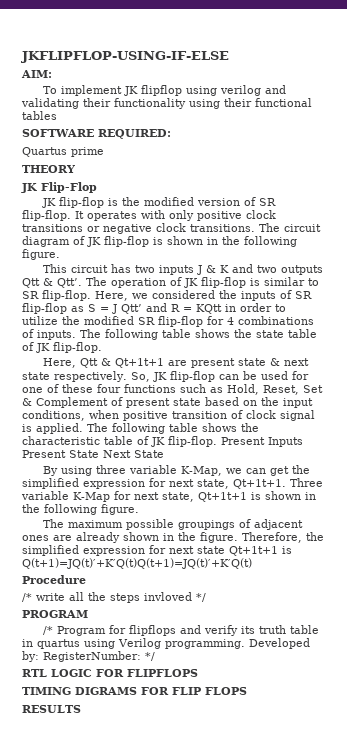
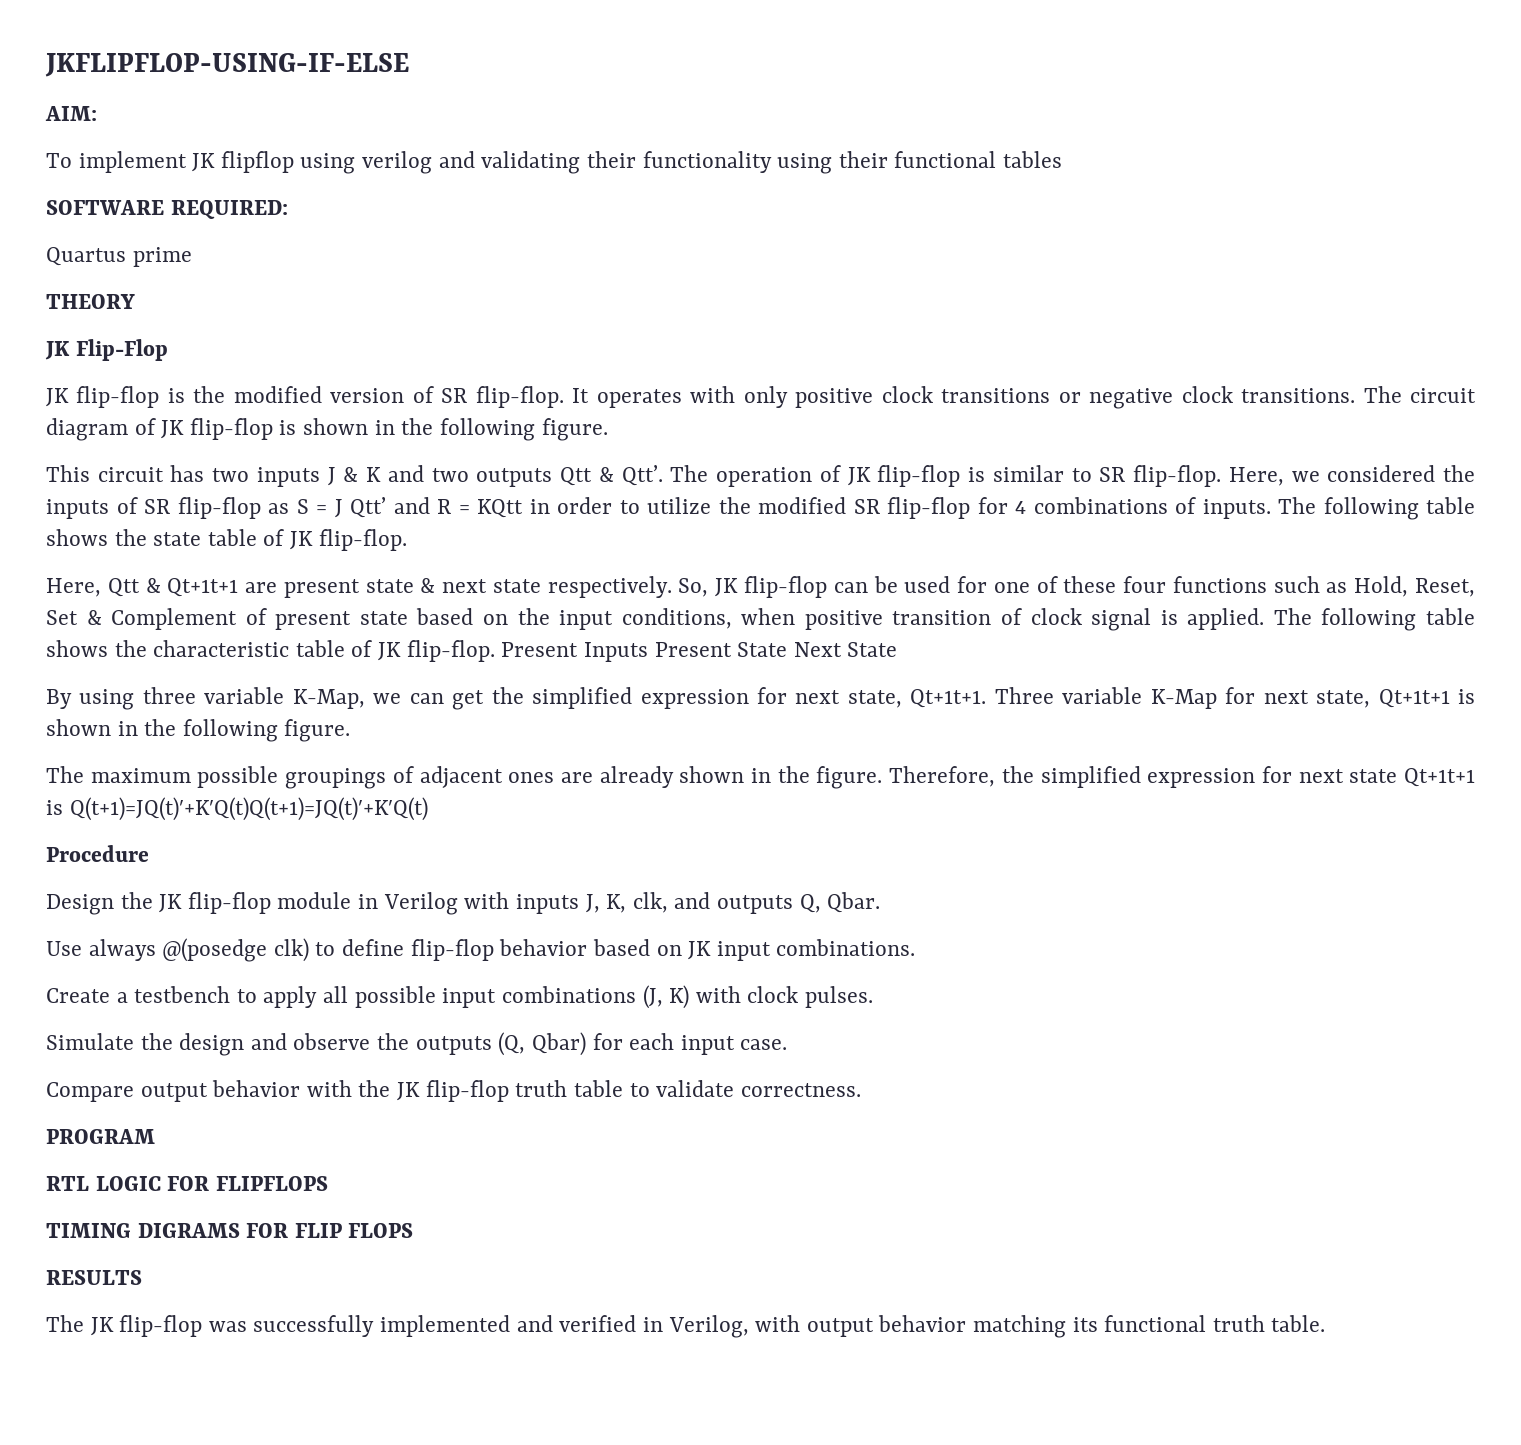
- /* write all the steps invloved */
+ Design the JK flip-flop module in Verilog with inputs J, K, clk, and outputs Q, Qbar.
+ Use always @(posedge clk) to define flip-flop behavior based on JK input combinations.
+ Create a testbench to apply all possible input combinations (J, K) with clock pulses.
+ Simulate the design and observe the outputs (Q, Qbar) for each input case.
+ Compare output behavior with the JK flip-flop truth table to validate correctness.
  PROGRAM
- /* Program for flipflops and verify its truth table in quartus using Verilog programming. Developed by: RegisterNumber: */
+ The JK flip-flop was successfully implemented and verified in Verilog, with output behavior matching its functional truth table.

